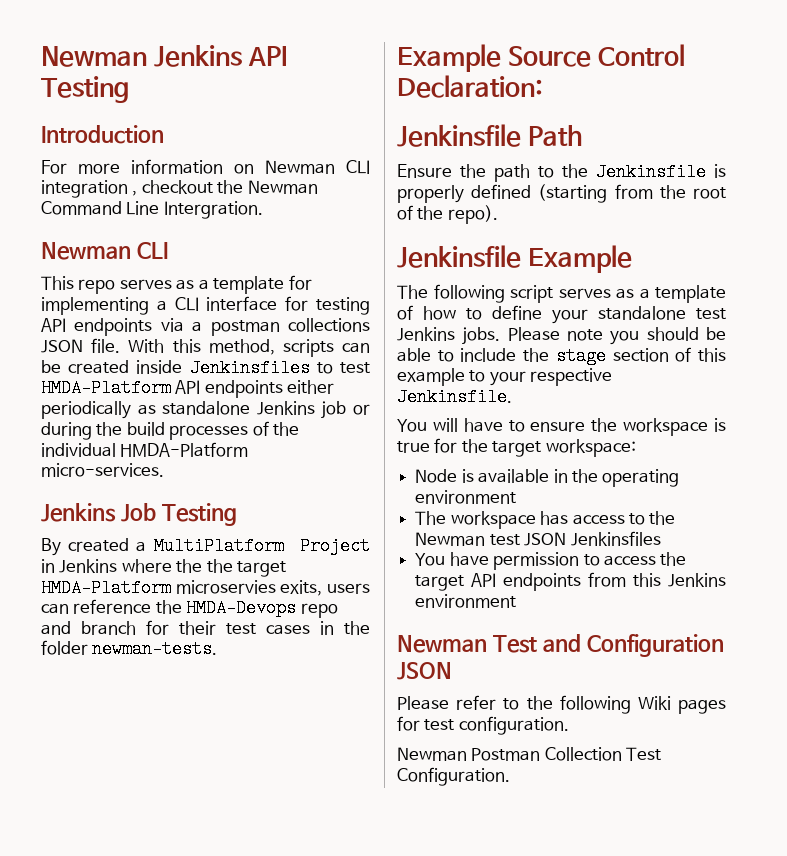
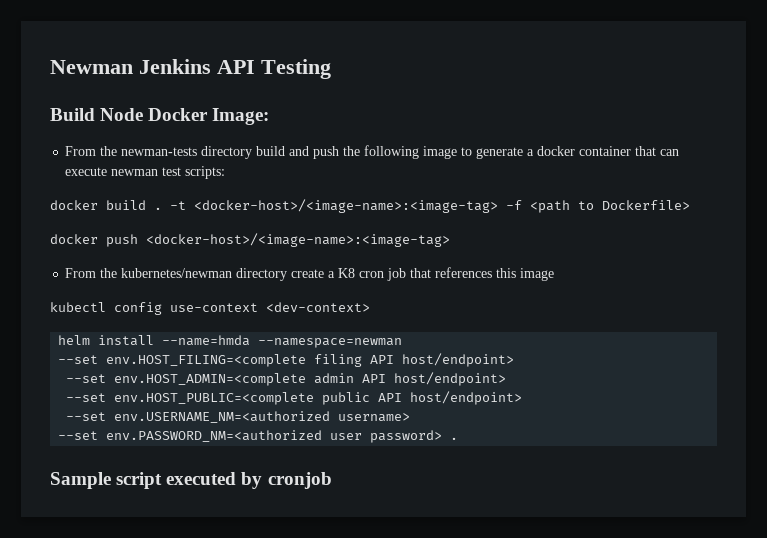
- Introduction
- For more information on Newman CLI integration , checkout the Newman Command Line Intergration.
- Newman CLI
- This repo serves as a template for implementing a CLI interface for testing API endpoints via a postman collections JSON file. With this method, scripts can be created inside Jenkinsfiles to test HMDA-Platform API endpoints either periodically as standalone Jenkins job or during the build processes of the individual HMDA-Platform micro-services.
- Jenkins Job Testing
- By created a MultiPlatform Project in Jenkins where the the target HMDA-Platform microservies exits, users can reference the HMDA-Devops repo and branch for their test cases in the folder newman-tests.
- Example Source Control Declaration:
- Jenkinsfile Path
- Ensure the path to the Jenkinsfile is properly defined (starting from the root of the repo).
- Jenkinsfile Example
- The following script serves as a template of how to define your standalone test Jenkins jobs. Please note you should be able to include the stage section of this example to your respective Jenkinsfile.
- You will have to ensure the workspace is true for the target workspace:
- Node is available in the operating environment
- The workspace has access to the Newman test JSON Jenkinsfiles
- You have permission to access the target API endpoints from this Jenkins environment
- Newman Test and Configuration JSON
- Please refer to the following Wiki pages for test configuration.
- Newman Postman Collection Test Configuration.
+ Build Node Docker Image:
+ From the newman-tests directory build and push the following image to generate a docker container that can execute newman test scripts:
+ docker build . -t <docker-host>/<image-name>:<image-tag> -f <path to Dockerfile>
+ docker push <docker-host>/<image-name>:<image-tag>
+ From the kubernetes/newman directory create a K8 cron job that references this image
+ kubectl config use-context <dev-context>
+ helm install --name=hmda --namespace=newman
+ --set env.HOST_FILING=<complete filing API host/endpoint>
+ --set env.HOST_ADMIN=<complete admin API host/endpoint>
+ --set env.HOST_PUBLIC=<complete public API host/endpoint>
+ --set env.USERNAME_NM=<authorized username>
+ --set env.PASSWORD_NM=<authorized user password> .
+ Sample script executed by cronjob

